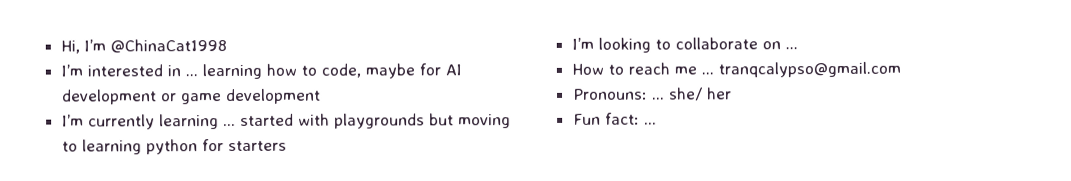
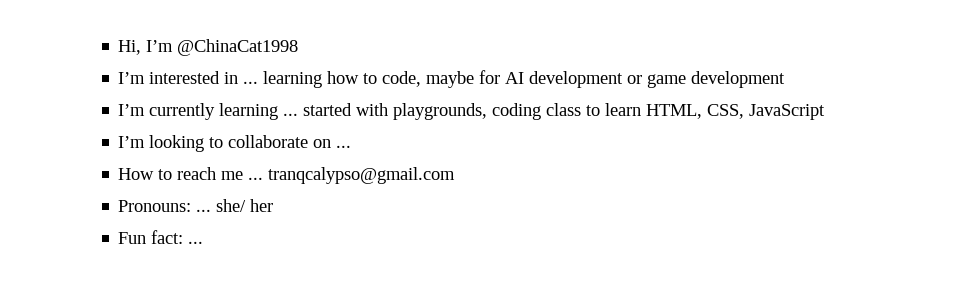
- I’m currently learning ... started with playgrounds but moving to learning python for starters
+ I’m currently learning ... started with playgrounds, coding class to learn HTML, CSS, JavaScript

